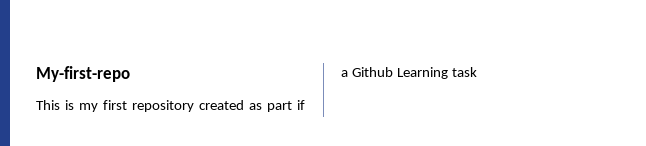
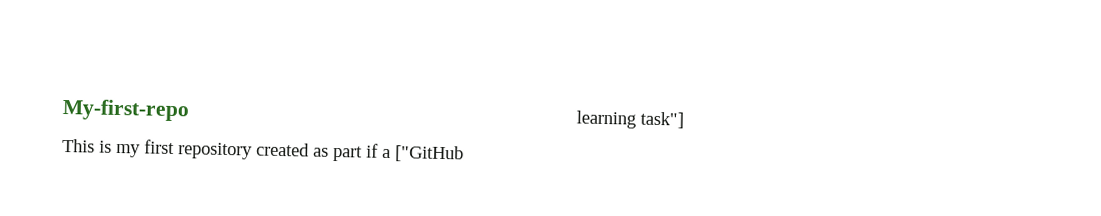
- This is my first repository created as part if a Github Learning task
+ This is my first repository created as part if a ["GitHub learning task"]

